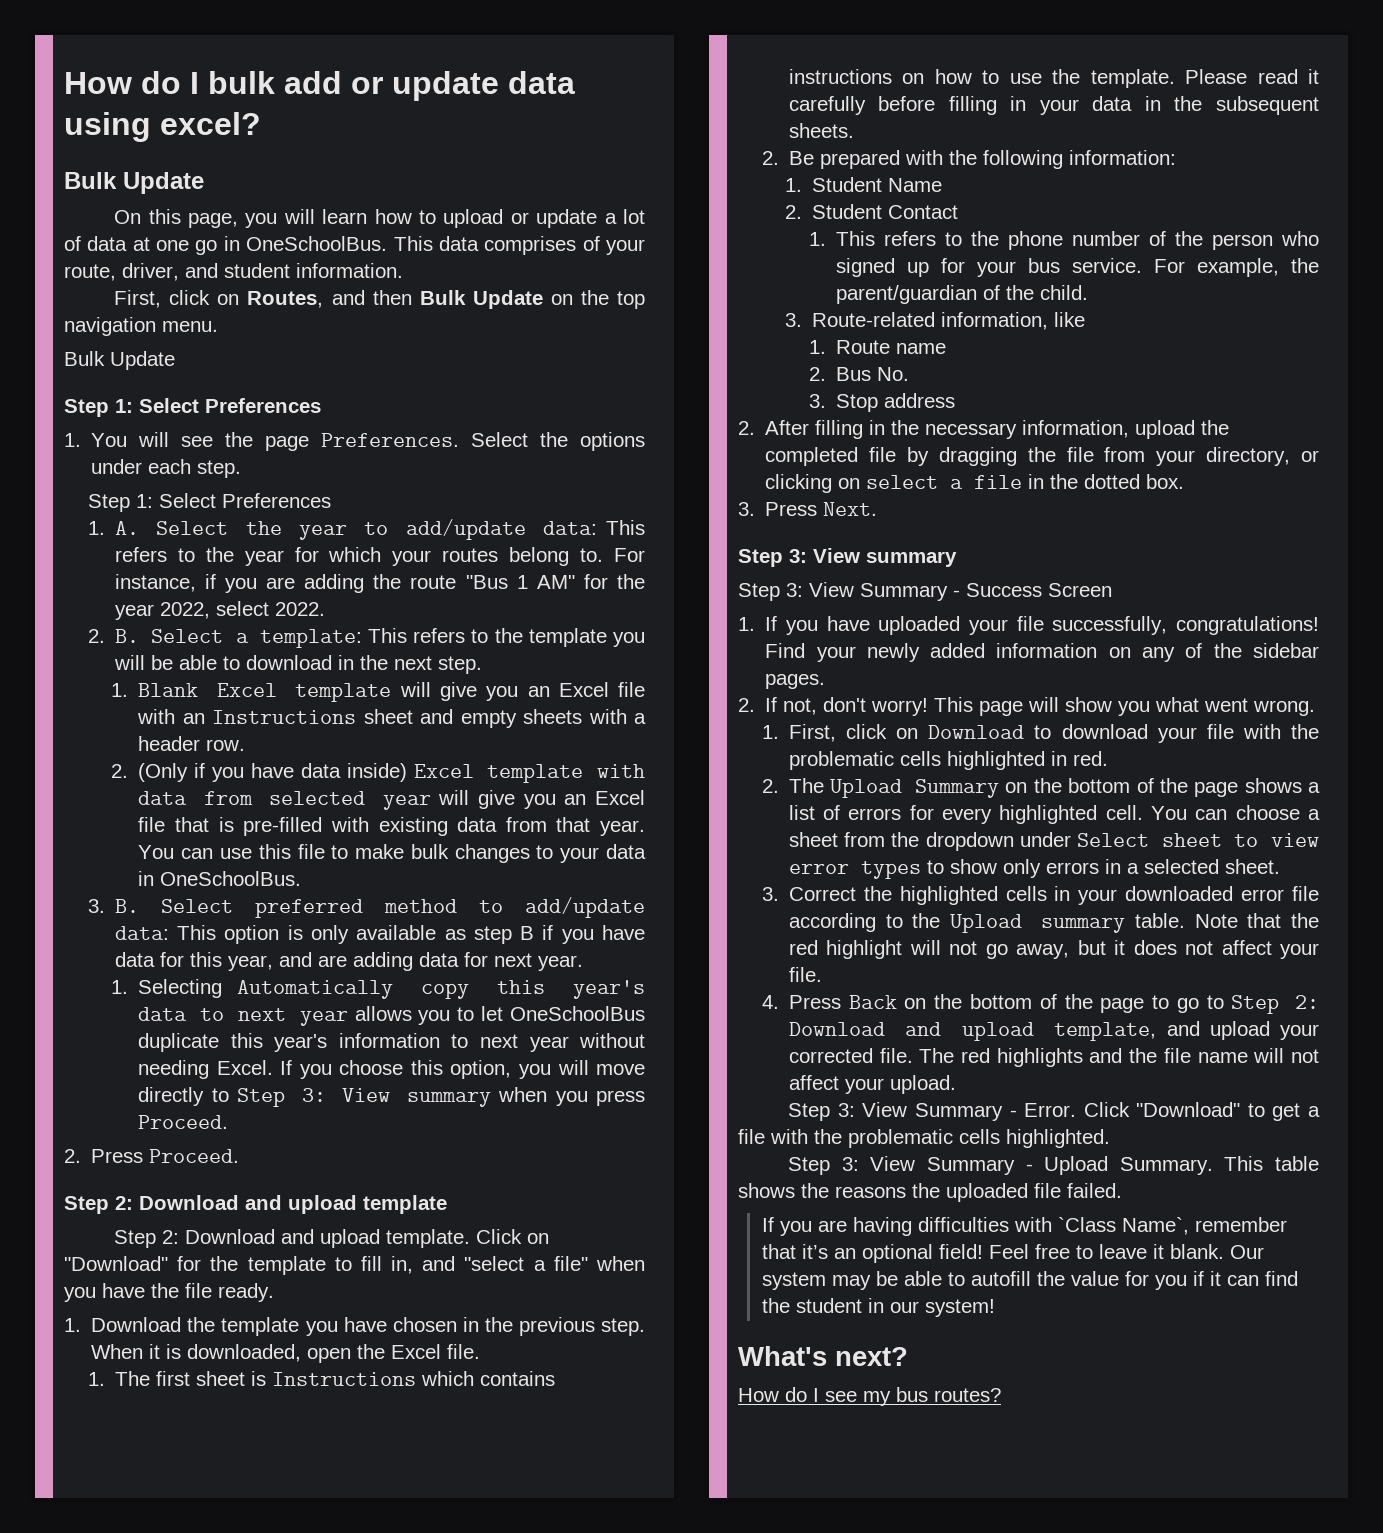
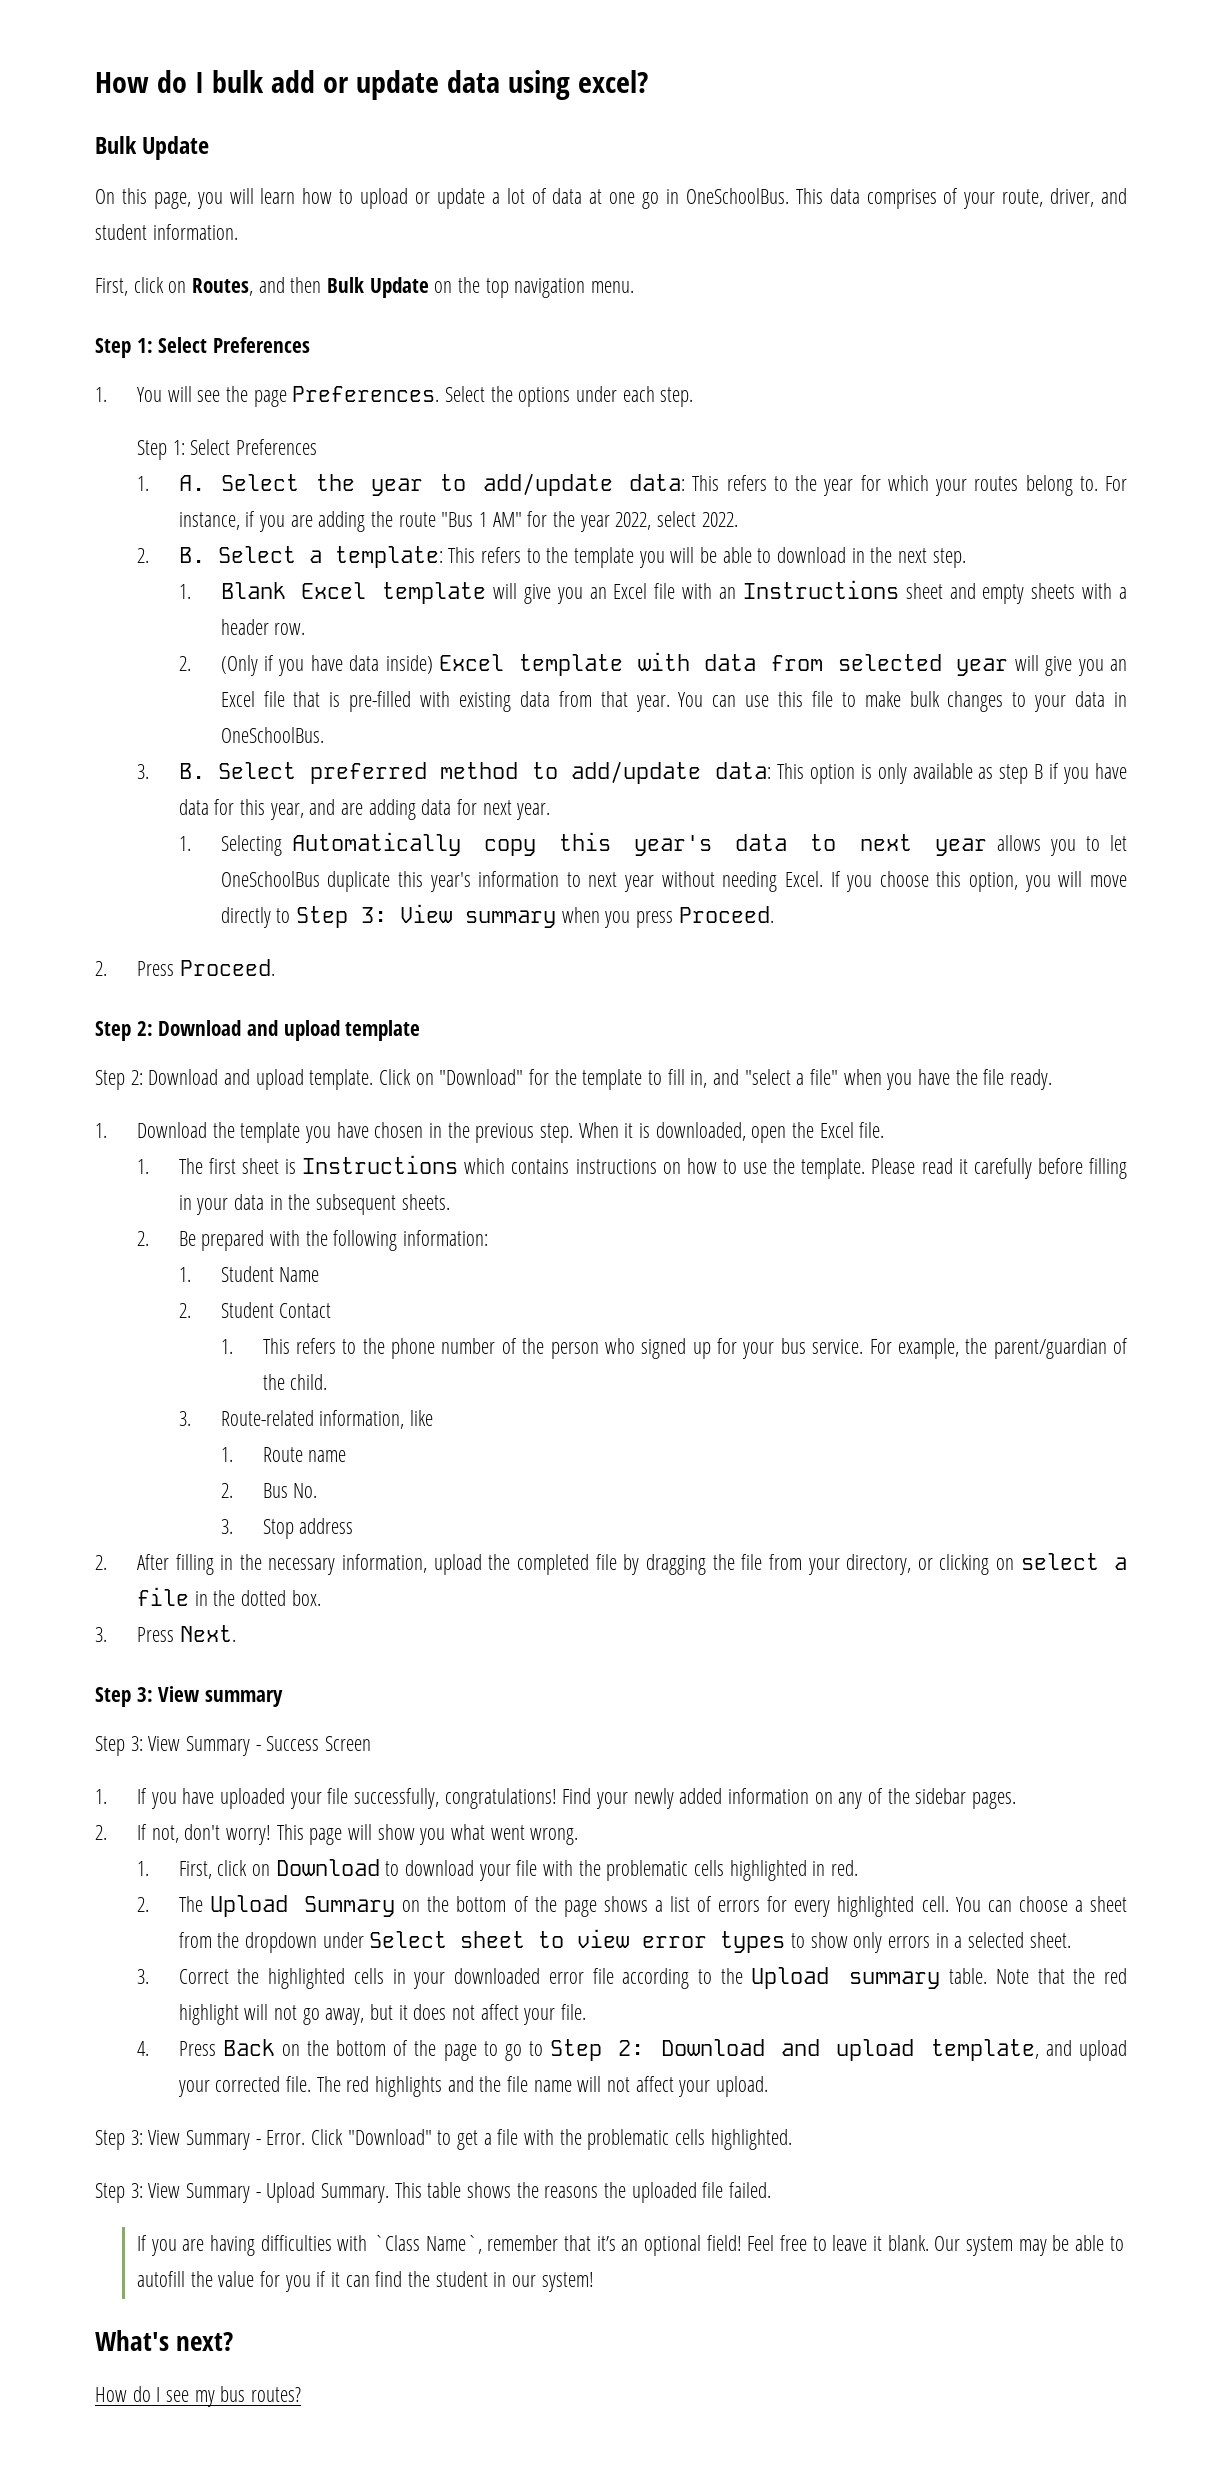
  First, click on Routes, and then Bulk Update on the top navigation menu.
- Bulk Update

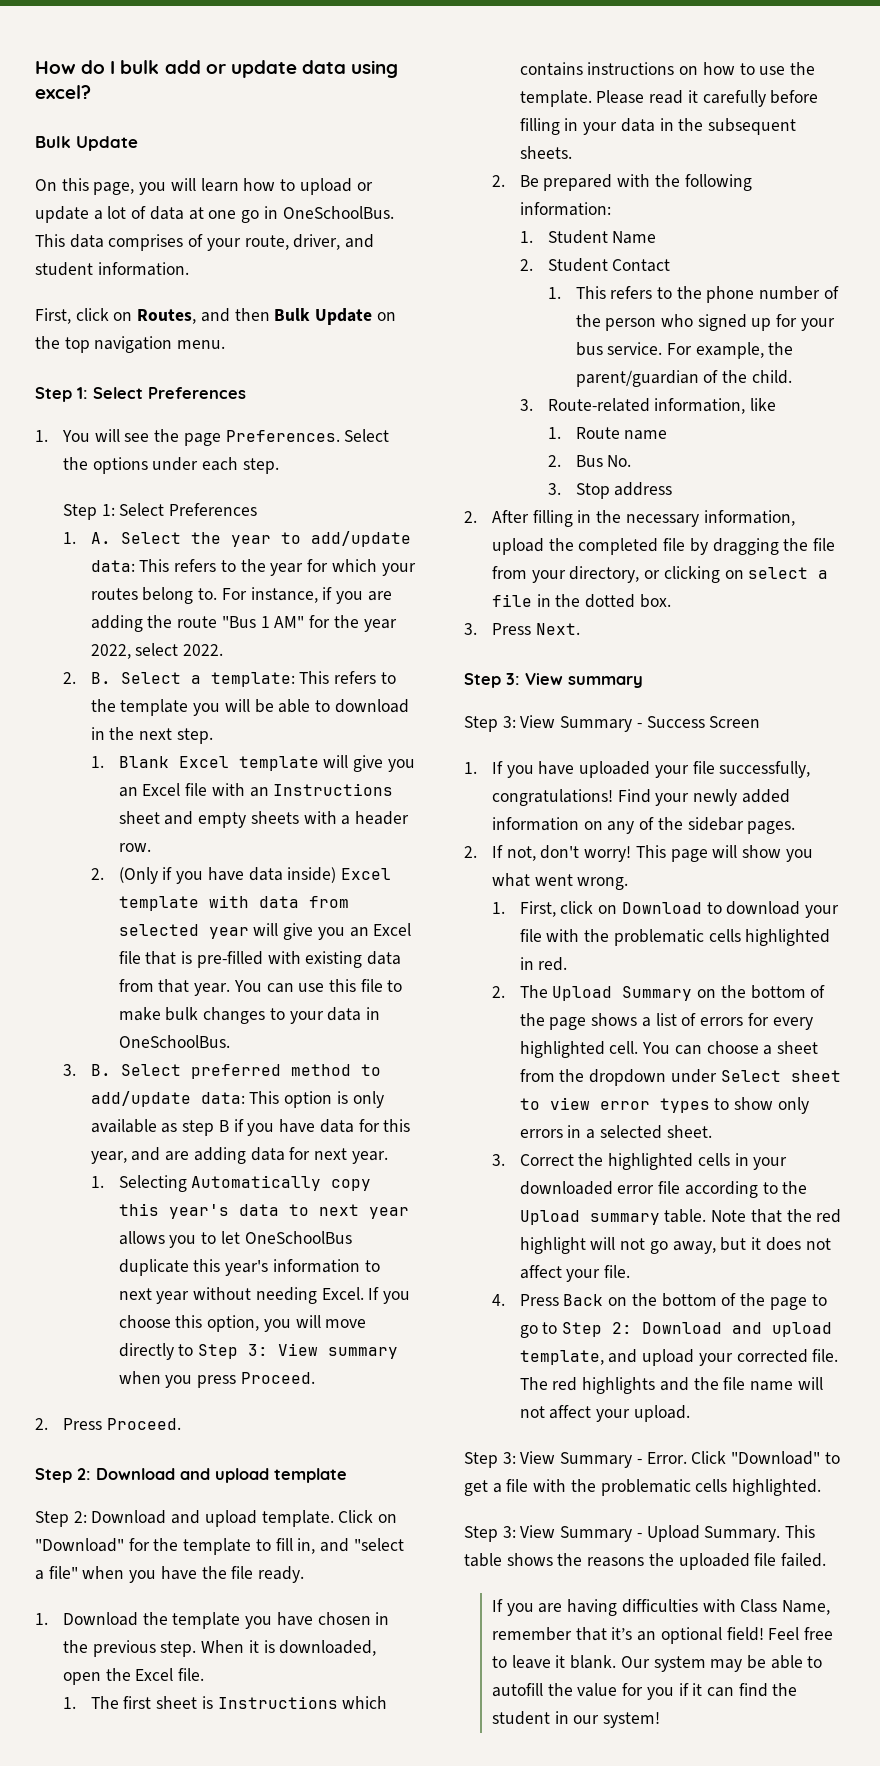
- If you are having difficulties with `Class Name`, remember that it’s an optional field!
+ If you are having difficulties with Class Name, remember that it’s an optional field!
- What's next?
- How do I see my bus routes?

